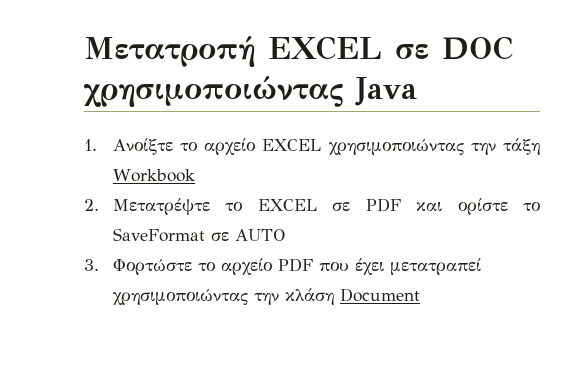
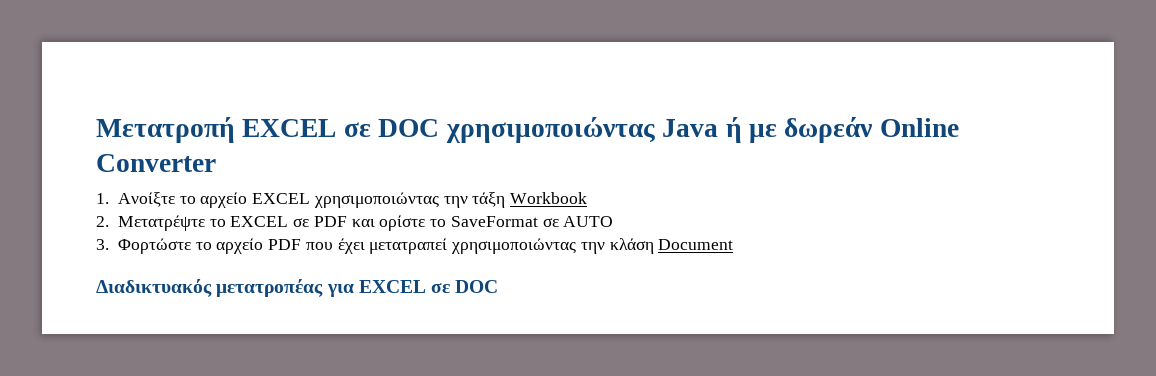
- Μετατροπή EXCEL σε DOC χρησιμοποιώντας Java
+ Μετατροπή EXCEL σε DOC χρησιμοποιώντας Java ή με δωρεάν Online Converter
+ Διαδικτυακός μετατροπέας για EXCEL σε DOC

